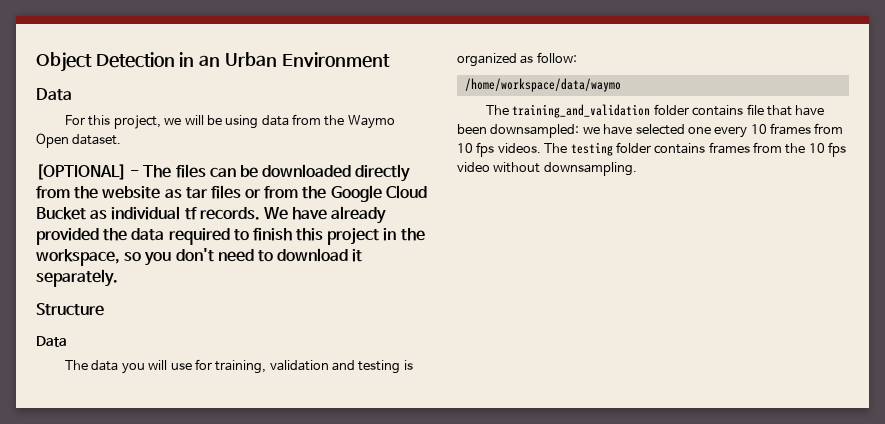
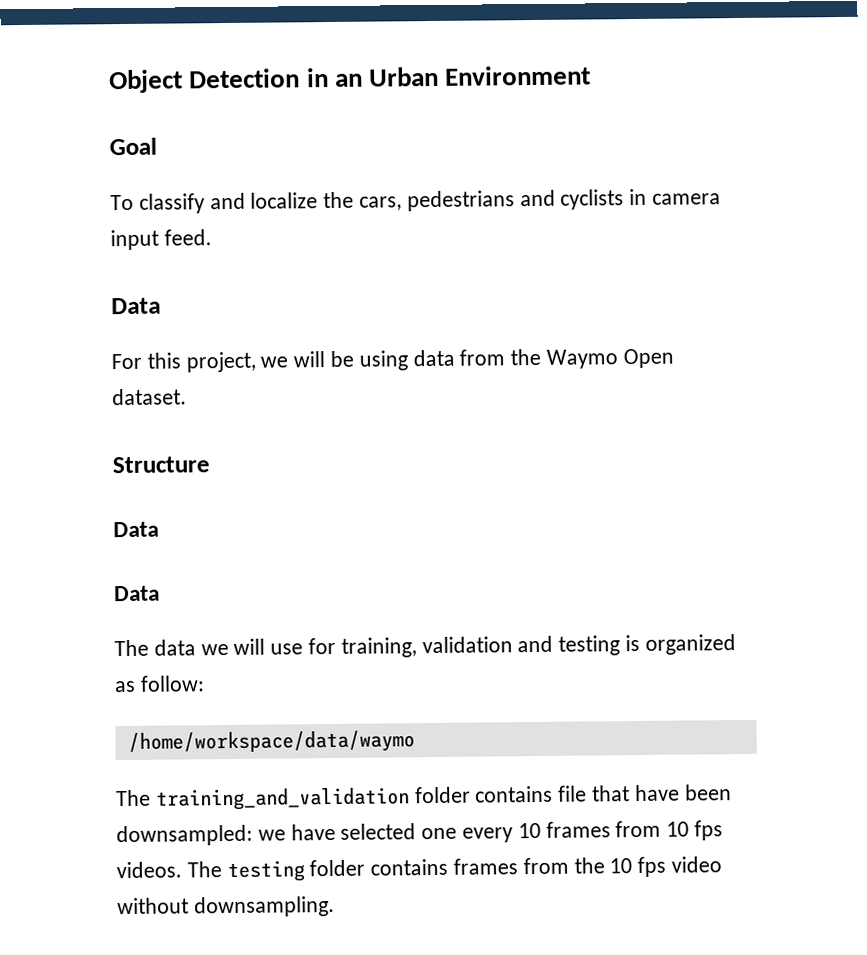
+ Goal
+ To classify and localize the cars, pedestrians and cyclists in camera input feed.
- [OPTIONAL] - The files can be downloaded directly from the website as tar files or from the Google Cloud Bucket as individual tf records. We have already provided the data required to finish this project in the workspace, so you don't need to download it separately.
  Structure
+ Data
- The data you will use for training, validation and testing is organized as follow:
+ The data we will use for training, validation and testing is organized as follow:

